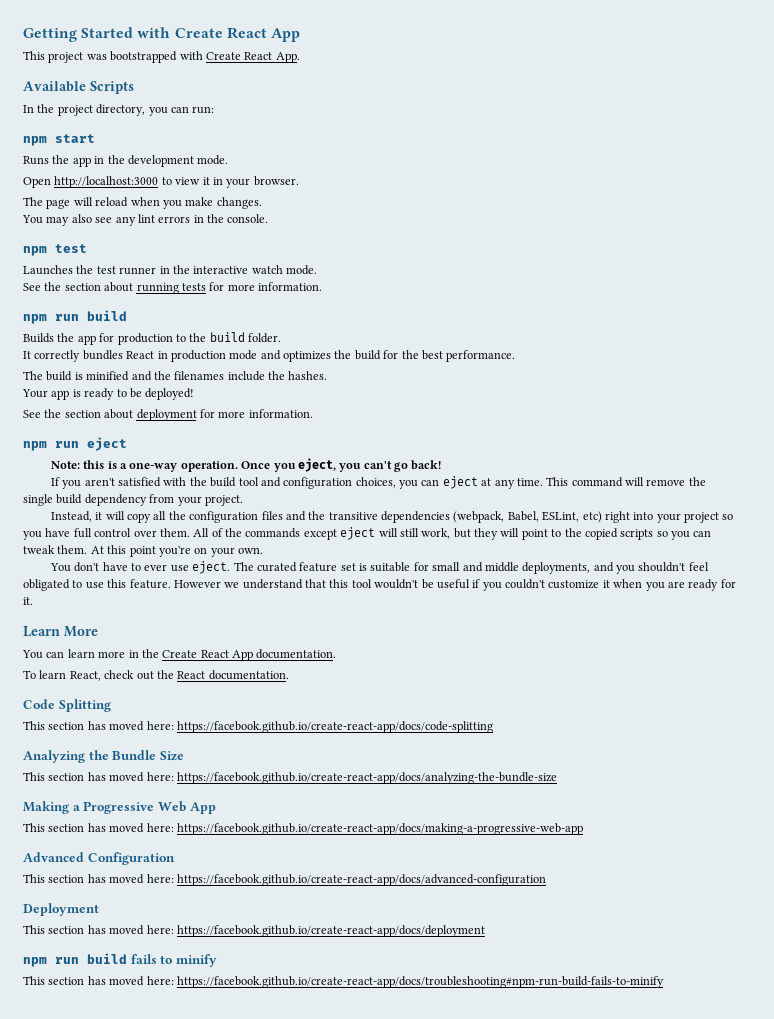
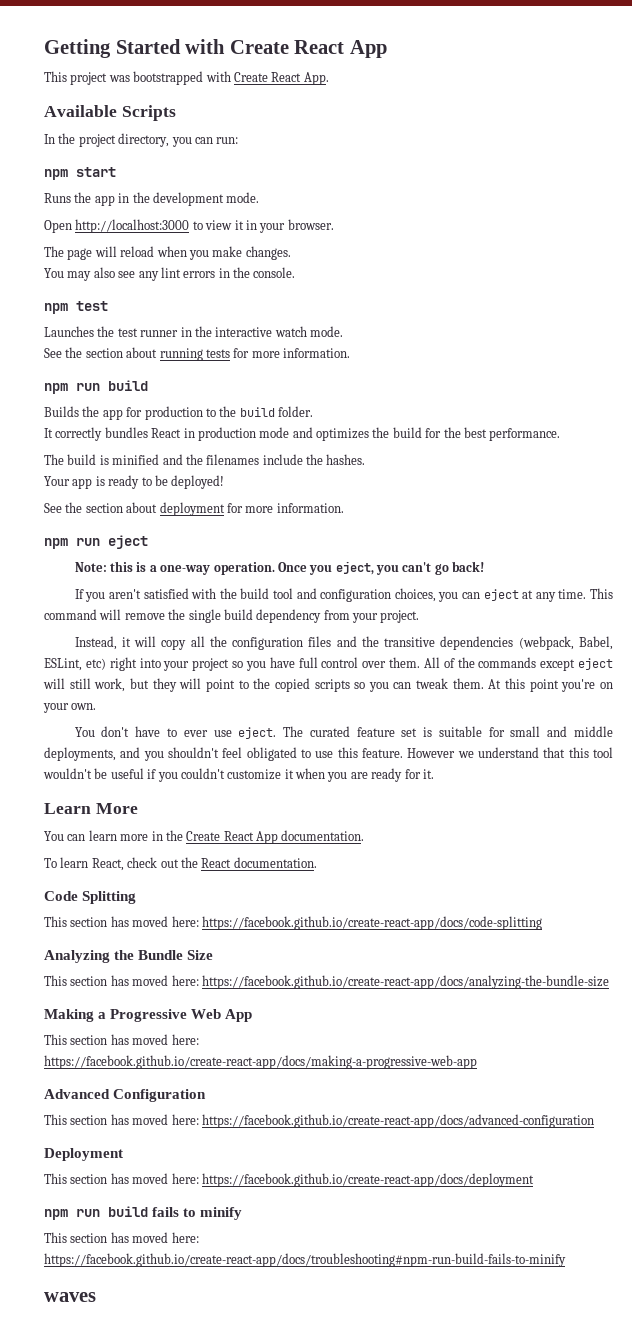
+ waves

